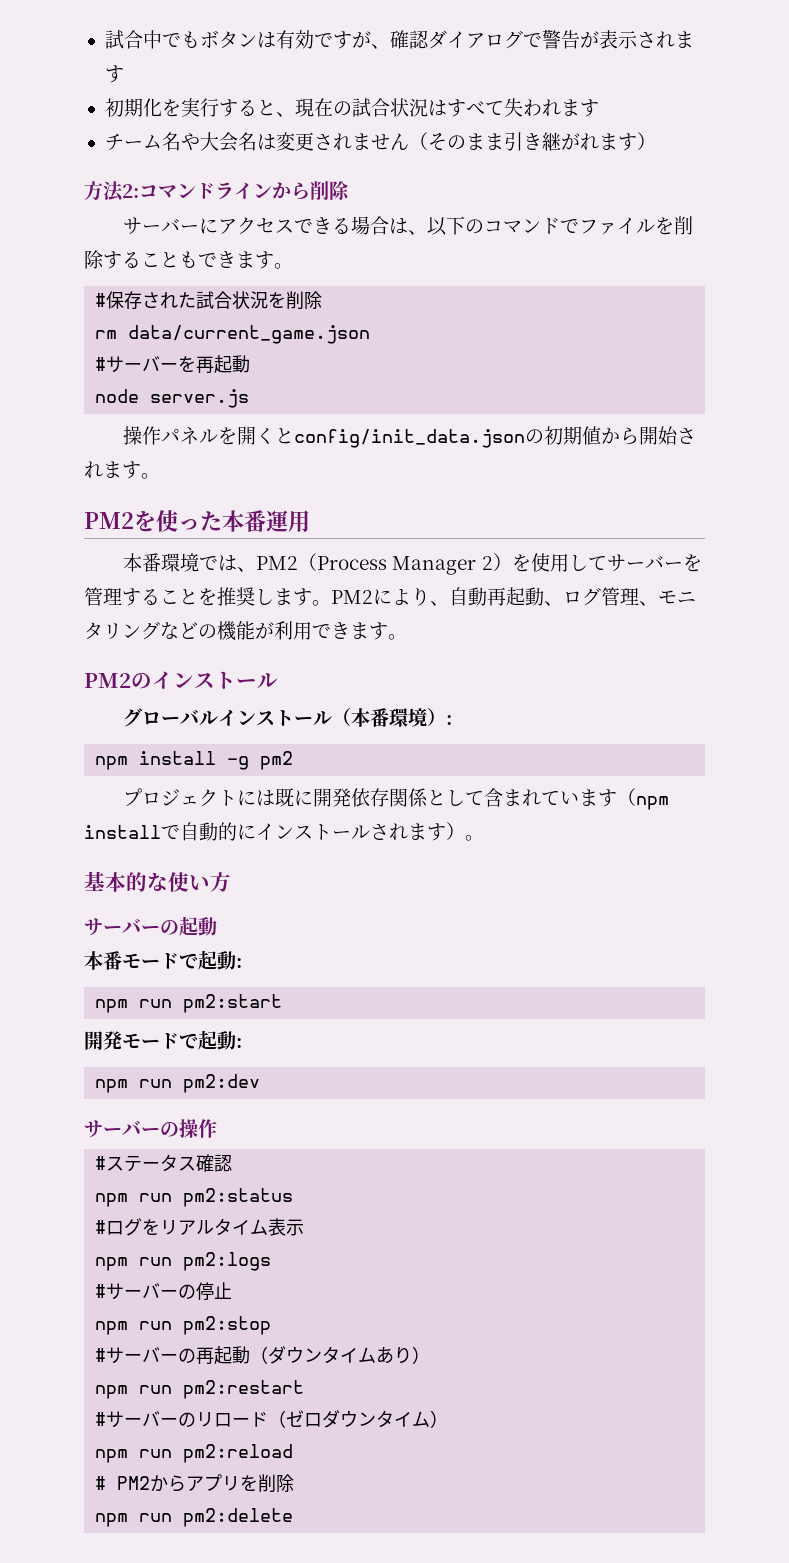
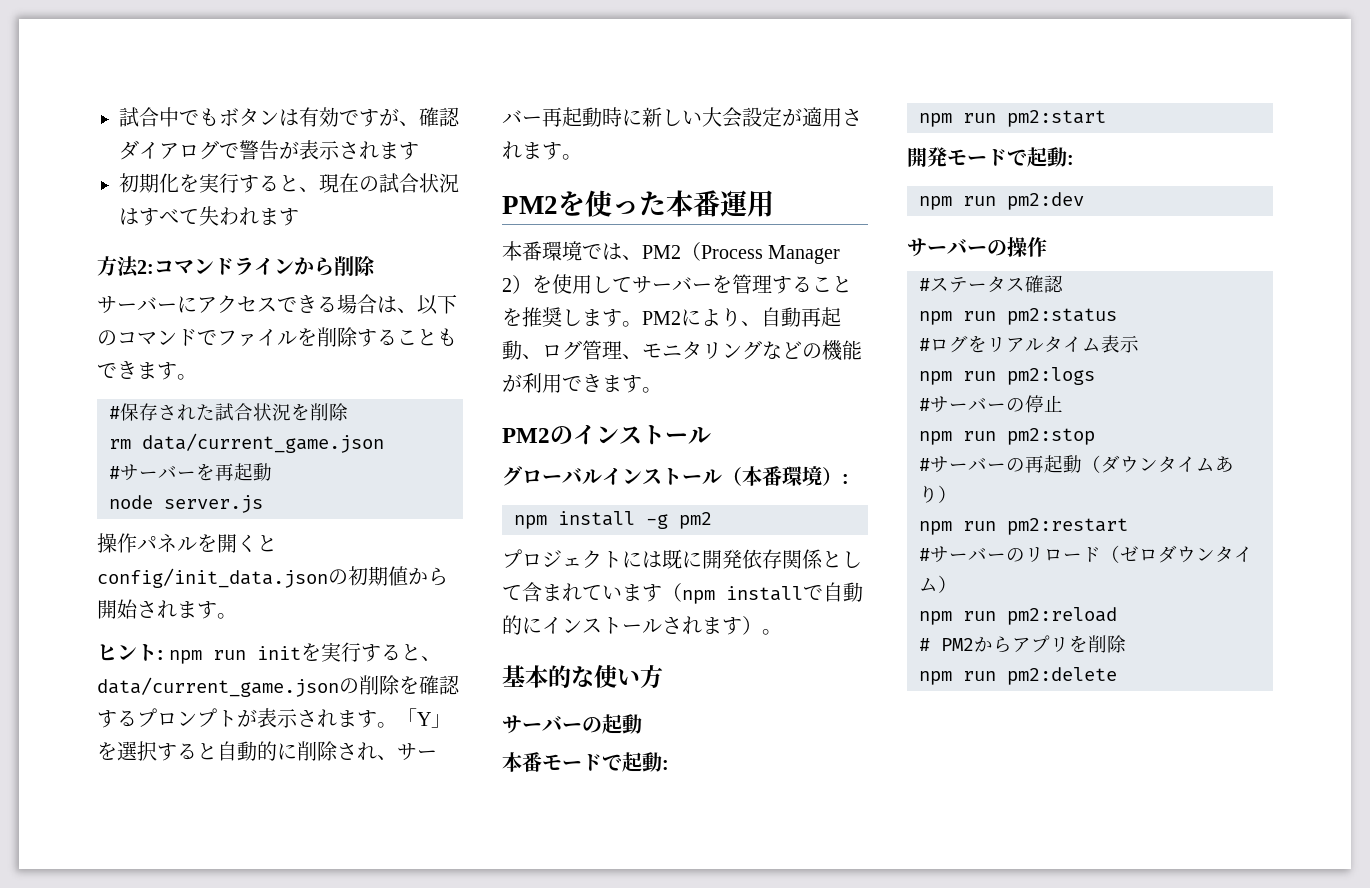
- チーム名や大会名は変更されません（そのまま引き継がれます）
+ ヒント: npm run initを実行すると、data/current_game.jsonの削除を確認するプロンプトが表示されます。「Y」を選択すると自動的に削除され、サーバー再起動時に新しい大会設定が適用されます。

